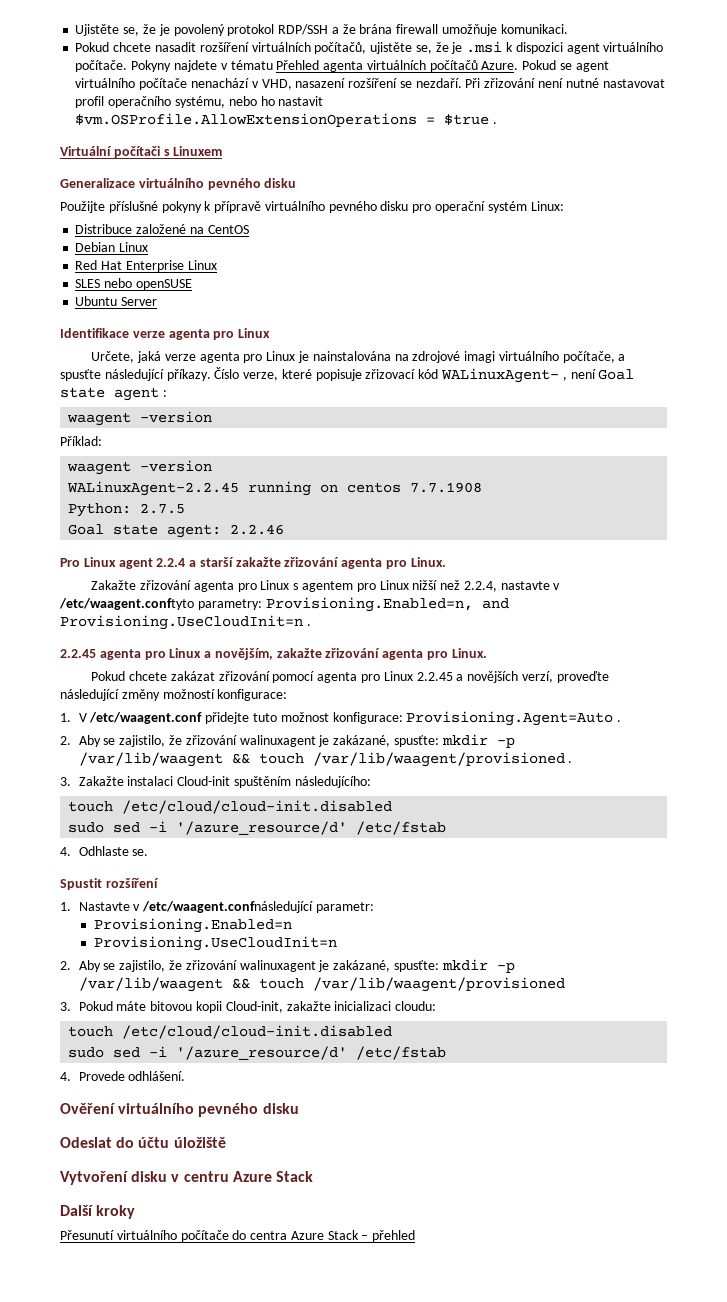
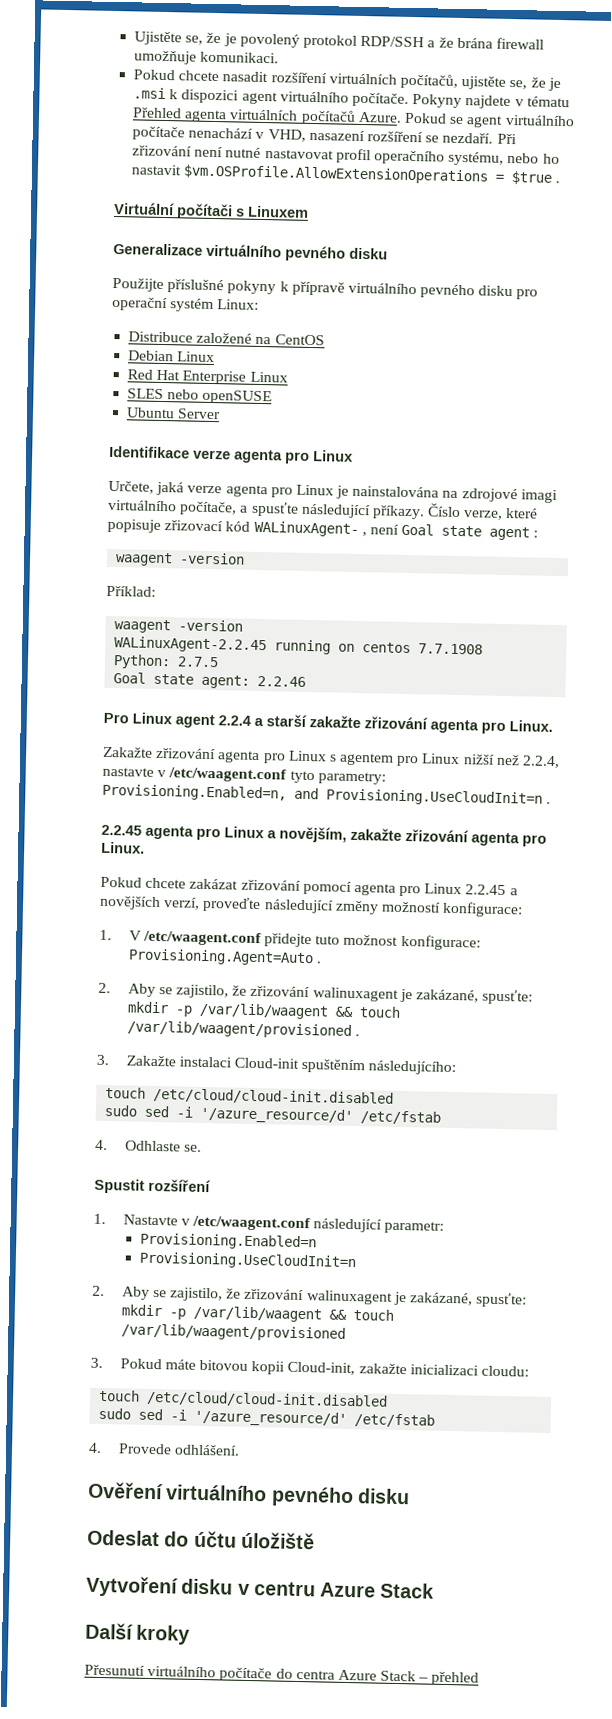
- Zakažte zřizování agenta pro Linux s agentem pro Linux nižší než 2.2.4, nastavte v /etc/waagent.conftyto parametry: Provisioning.Enabled=n, and Provisioning.UseCloudInit=n .
+ Zakažte zřizování agenta pro Linux s agentem pro Linux nižší než 2.2.4, nastavte v /etc/waagent.conf tyto parametry: Provisioning.Enabled=n, and Provisioning.UseCloudInit=n .
- 1. Nastavte v /etc/waagent.confnásledující parametr:
+ 1. Nastavte v /etc/waagent.conf následující parametr:

